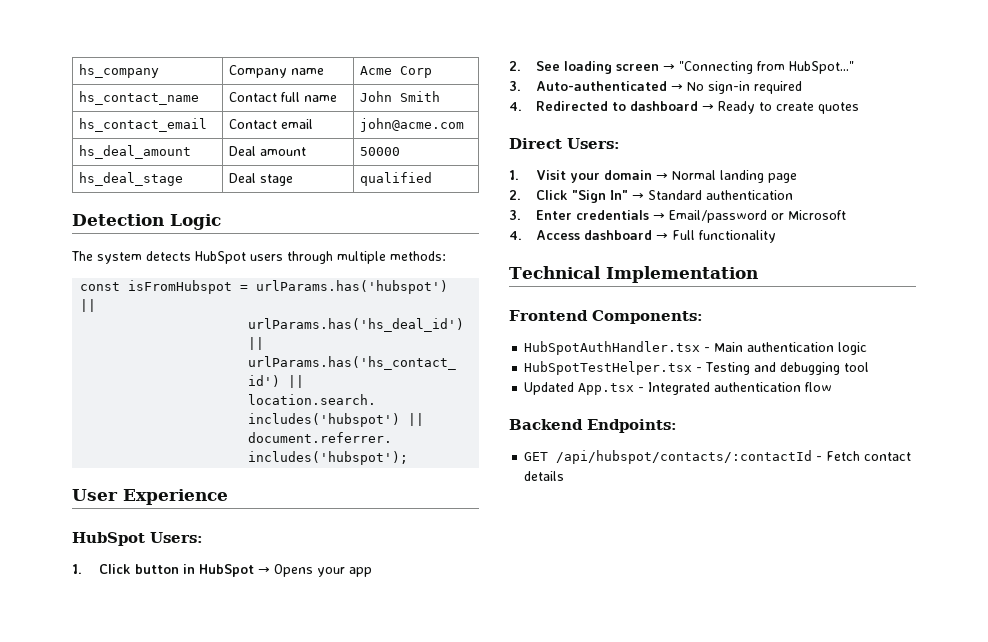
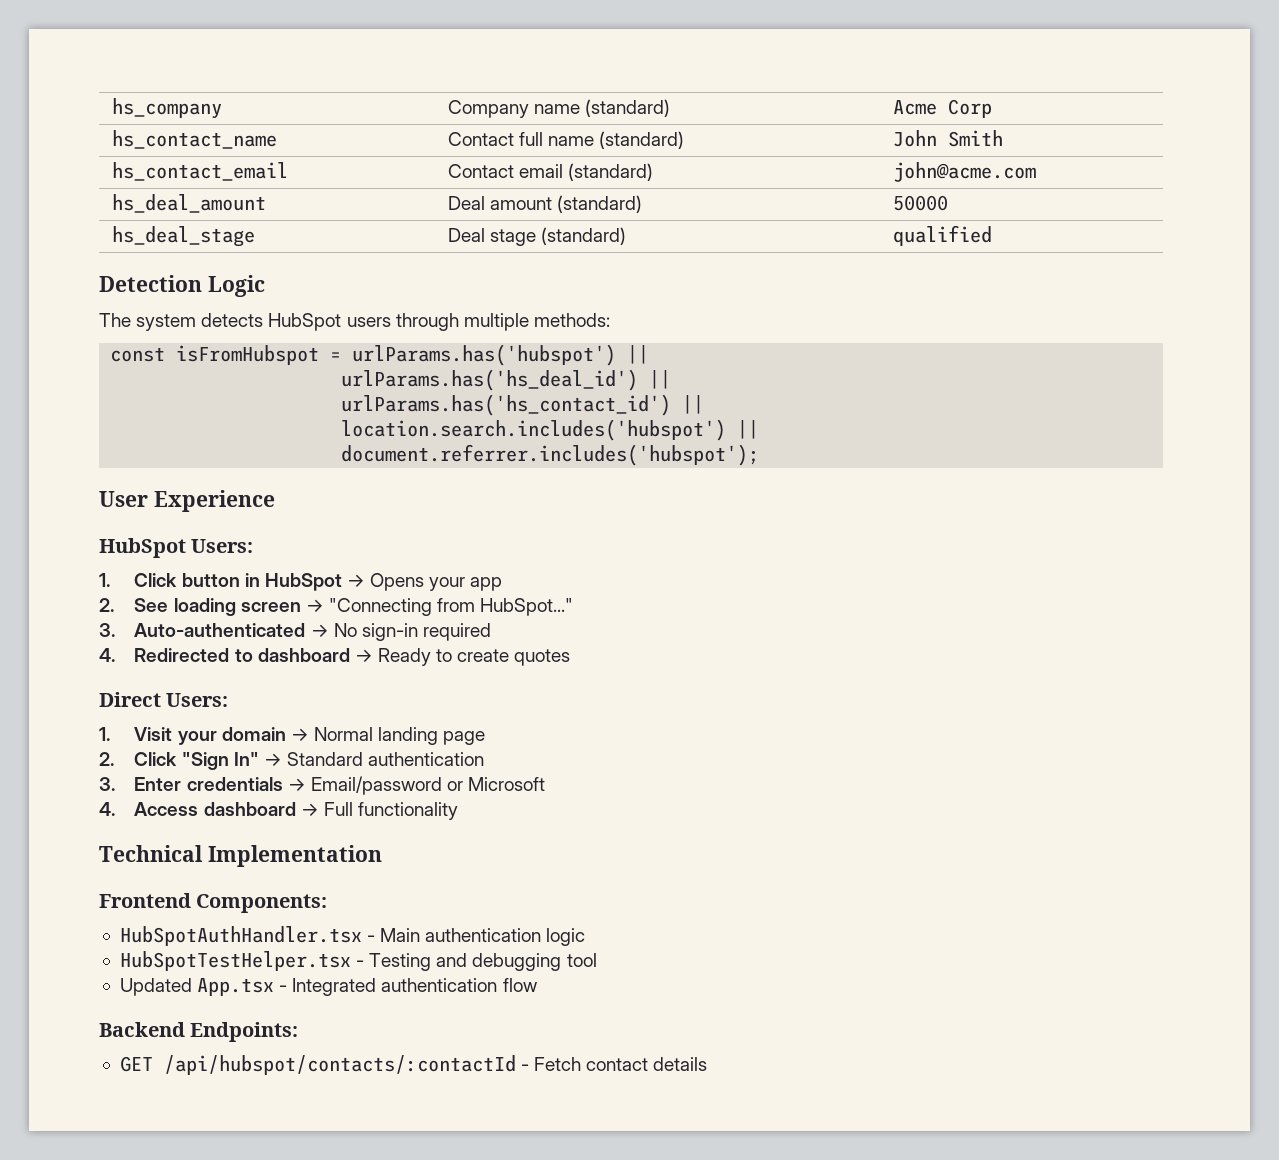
- hs_company | Company name | Acme Corp
+ hs_company | Company name (standard) | Acme Corp
- hs_contact_name | Contact full name | John Smith
+ hs_contact_name | Contact full name (standard) | John Smith
- hs_contact_email | Contact email | john@acme.com
+ hs_contact_email | Contact email (standard) | john@acme.com
- hs_deal_amount | Deal amount | 50000
+ hs_deal_amount | Deal amount (standard) | 50000
- hs_deal_stage | Deal stage | qualified
+ hs_deal_stage | Deal stage (standard) | qualified

